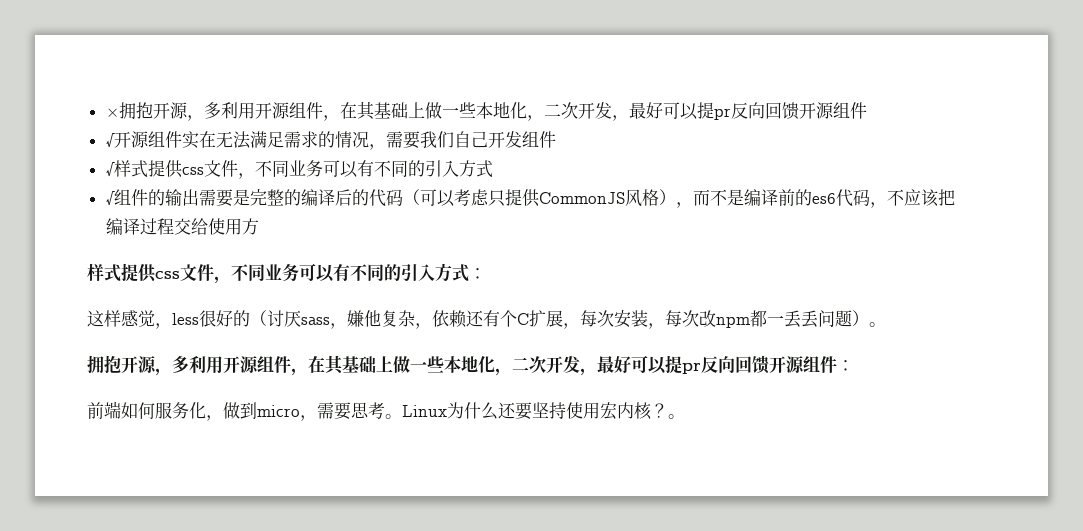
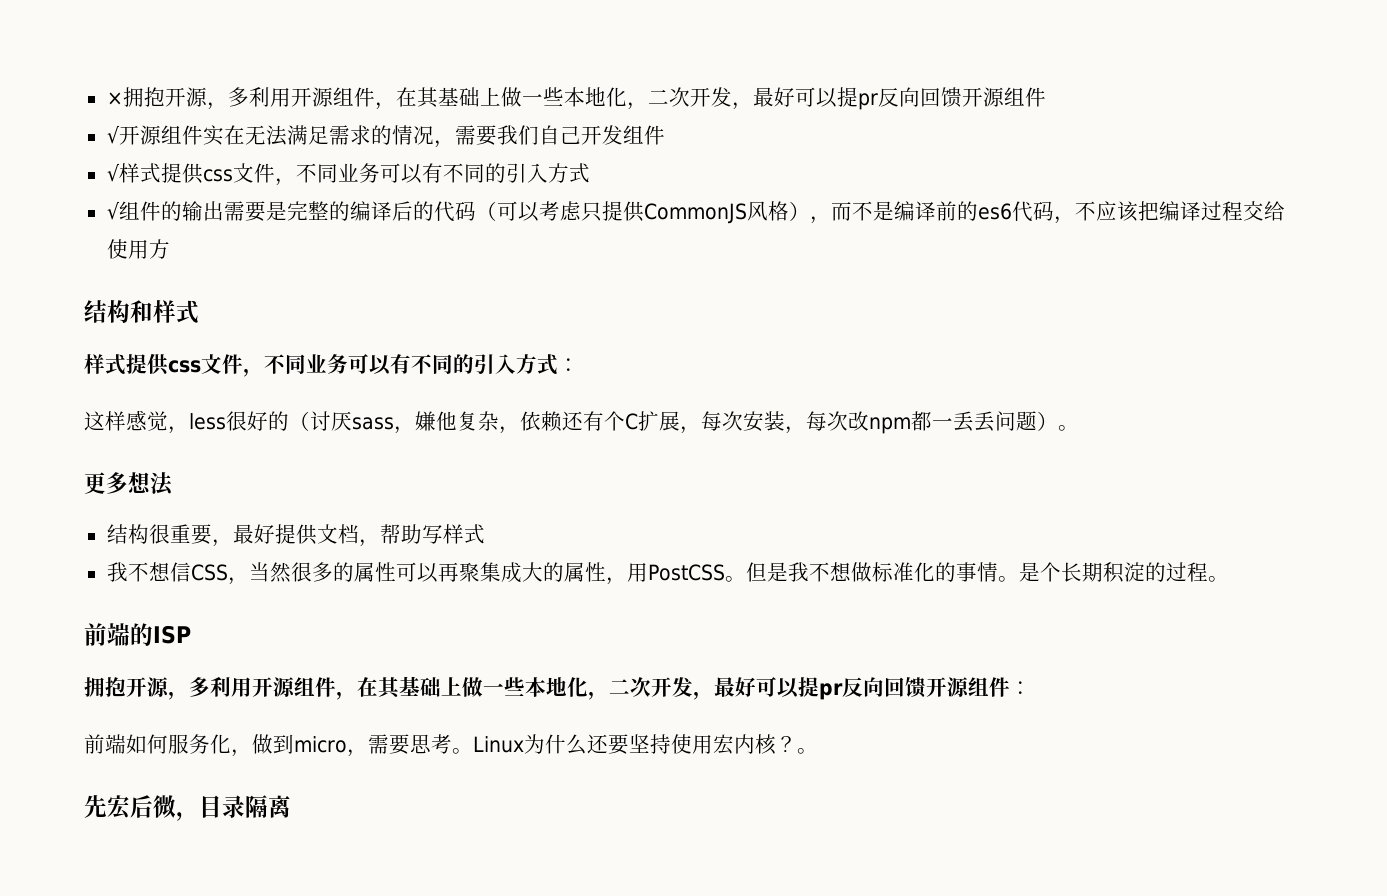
+ 结构和样式
+ 更多想法
+ 结构很重要，最好提供文档，帮助写样式
+ 我不想信CSS，当然很多的属性可以再聚集成大的属性，用PostCSS。但是我不想做标准化的事情。是个长期积淀的过程。
+ 前端的ISP
+ 先宏后微，目录隔离

